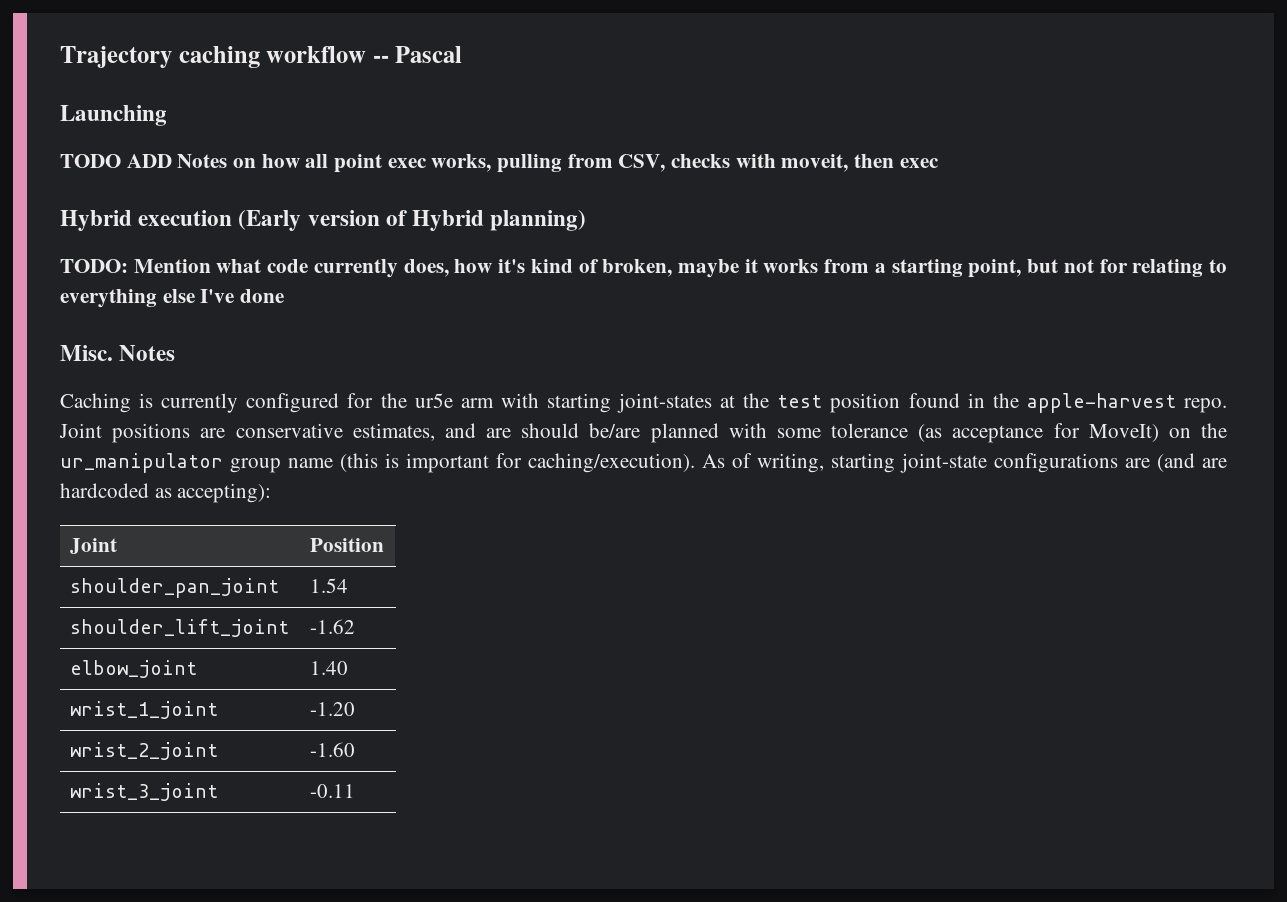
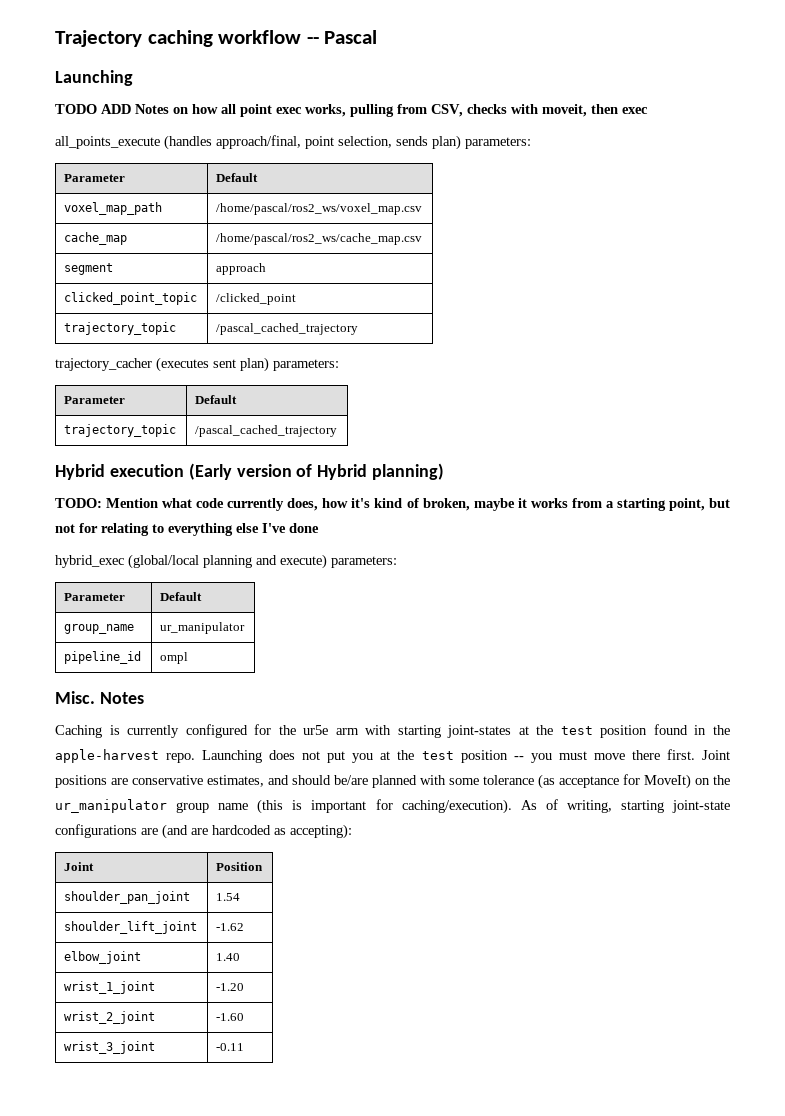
+ all_points_execute (handles approach/final, point selection, sends plan) parameters:
+ Parameter | Default
+ voxel_map_path | /home/pascal/ros2_ws/voxel_map.csv
+ cache_map | /home/pascal/ros2_ws/cache_map.csv
+ segment | approach
+ clicked_point_topic | /clicked_point
+ trajectory_topic | /pascal_cached_trajectory
+ trajectory_cacher (executes sent plan) parameters:
+ Parameter | Default
+ trajectory_topic | /pascal_cached_trajectory
+ hybrid_exec (global/local planning and execute) parameters:
+ Parameter | Default
+ group_name | ur_manipulator
+ pipeline_id | ompl
+ Launching does not put you at the test position -- you must move there first.
- Joint positions are conservative estimates, and are should be/are planned with some tolerance (as acceptance for MoveIt) on the ur_manipulator group name (this is important for caching/execution).
+ Joint positions are conservative estimates, and should be/are planned with some tolerance (as acceptance for MoveIt) on the ur_manipulator group name (this is important for caching/execution).

